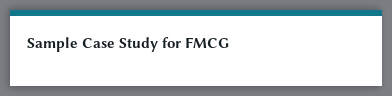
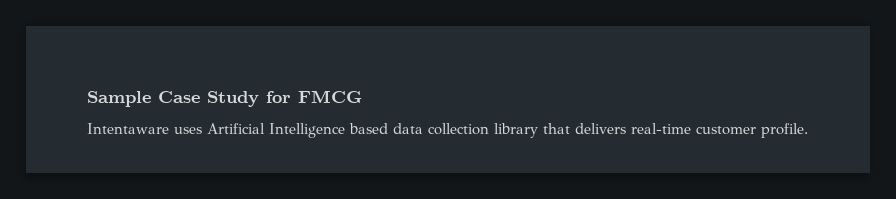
+ Intentaware uses Artificial Intelligence based data collection library that delivers real-time customer profile.

